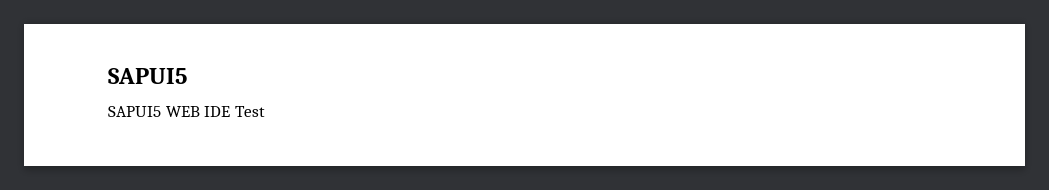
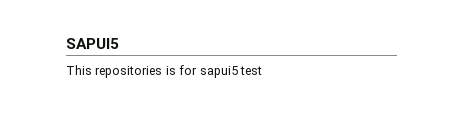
- SAPUI5 WEB IDE Test
+ This repositories is for sapui5 test

